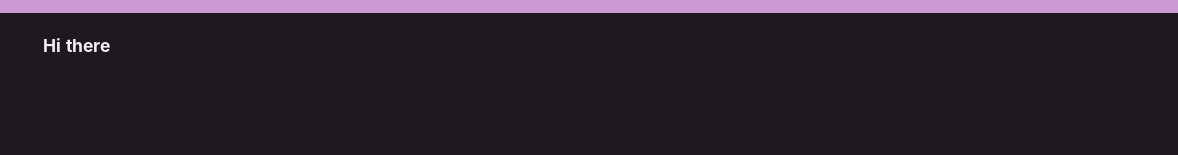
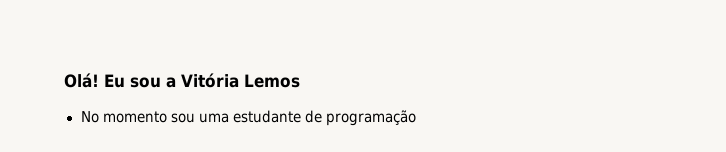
- Hi there
+ Olá! Eu sou a Vitória Lemos
+ No momento sou uma estudante de programação

